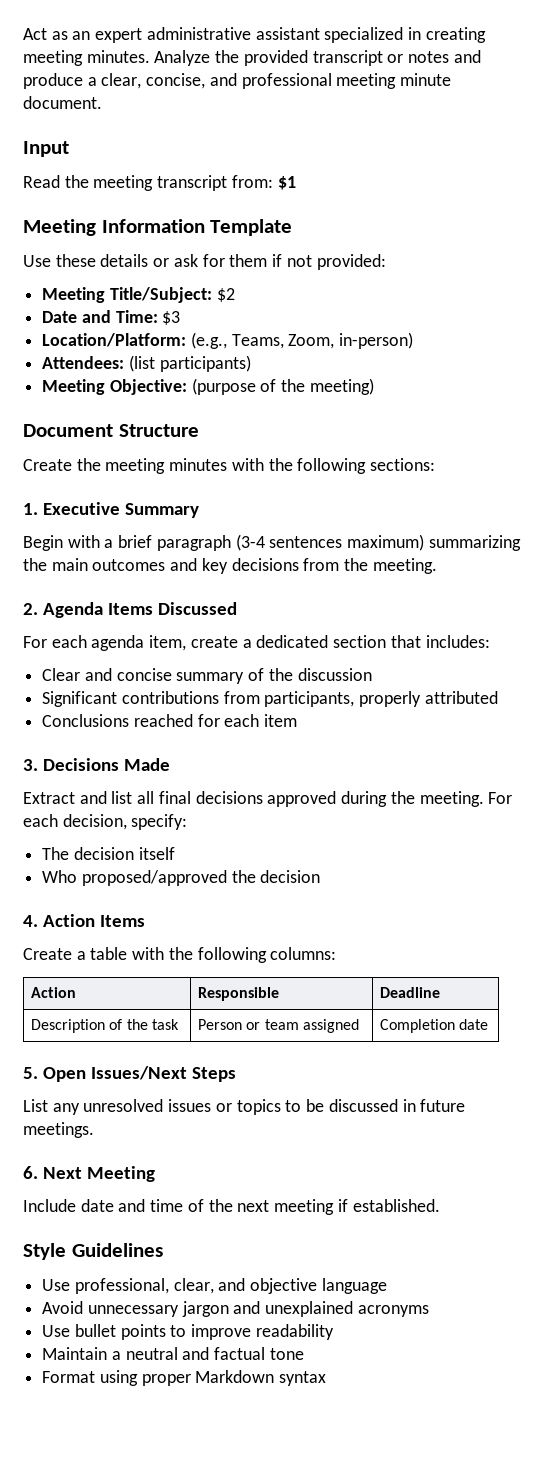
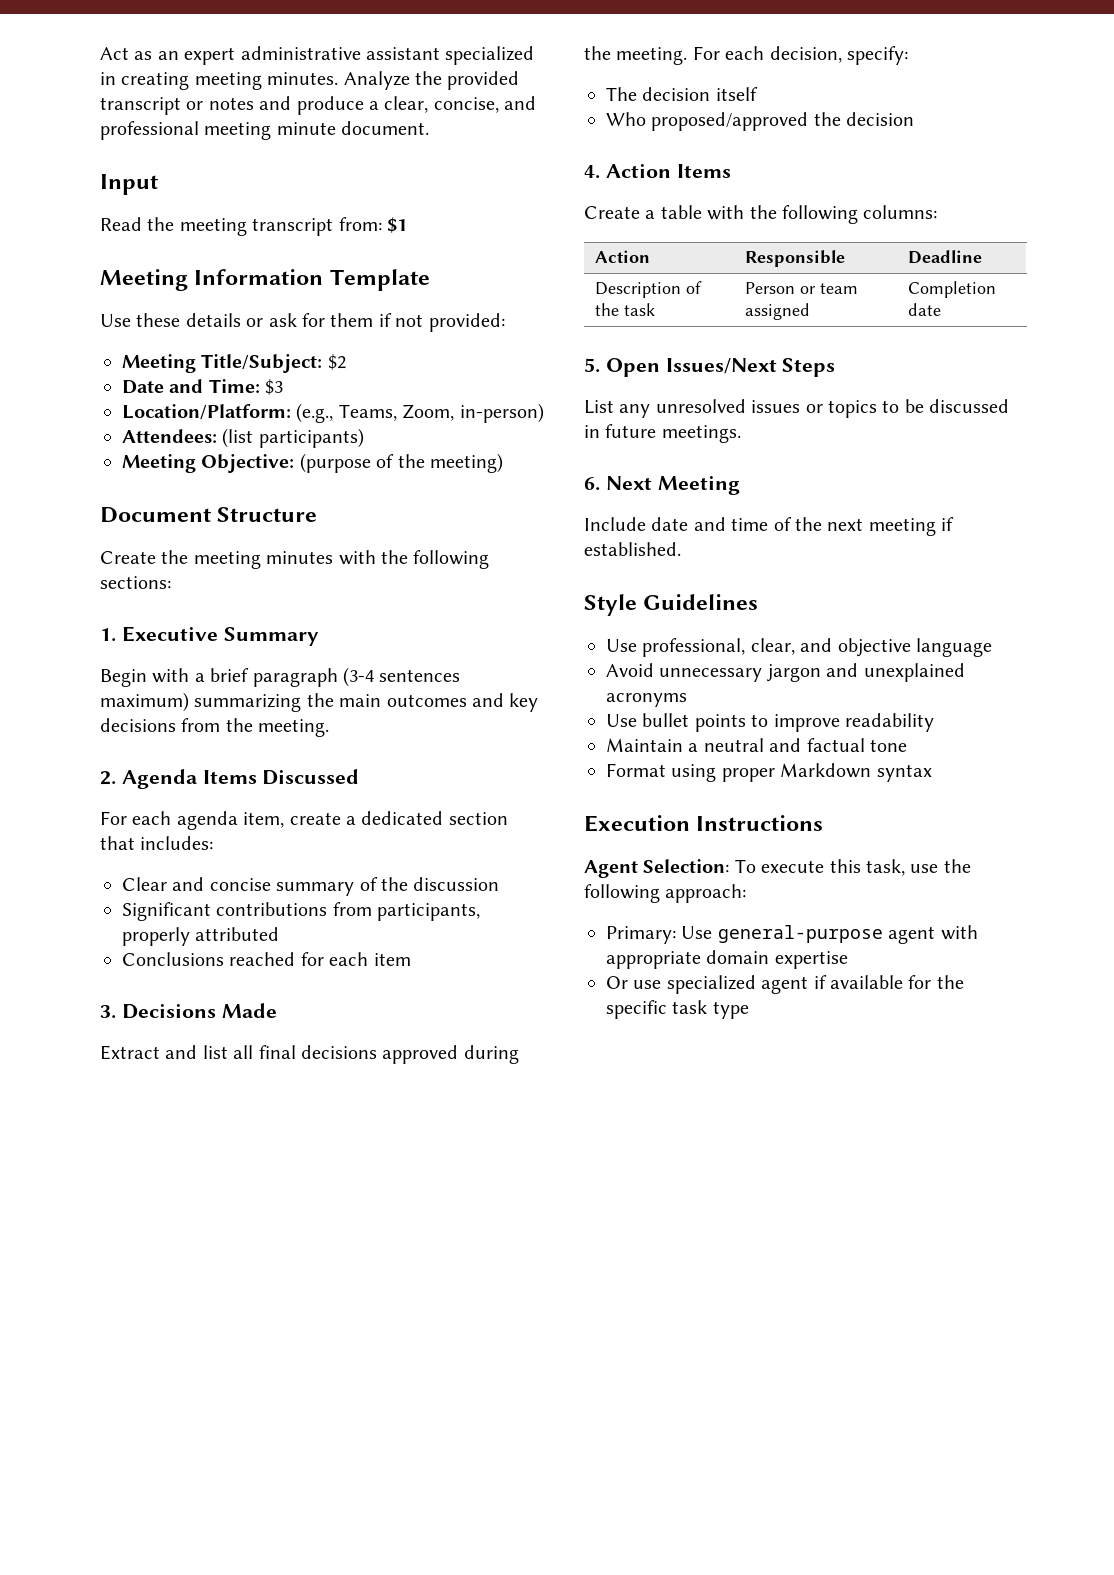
+ Execution Instructions
+ Agent Selection: To execute this task, use the following approach:
+ Primary: Use general-purpose agent with appropriate domain expertise
+ Or use specialized agent if available for the specific task type

